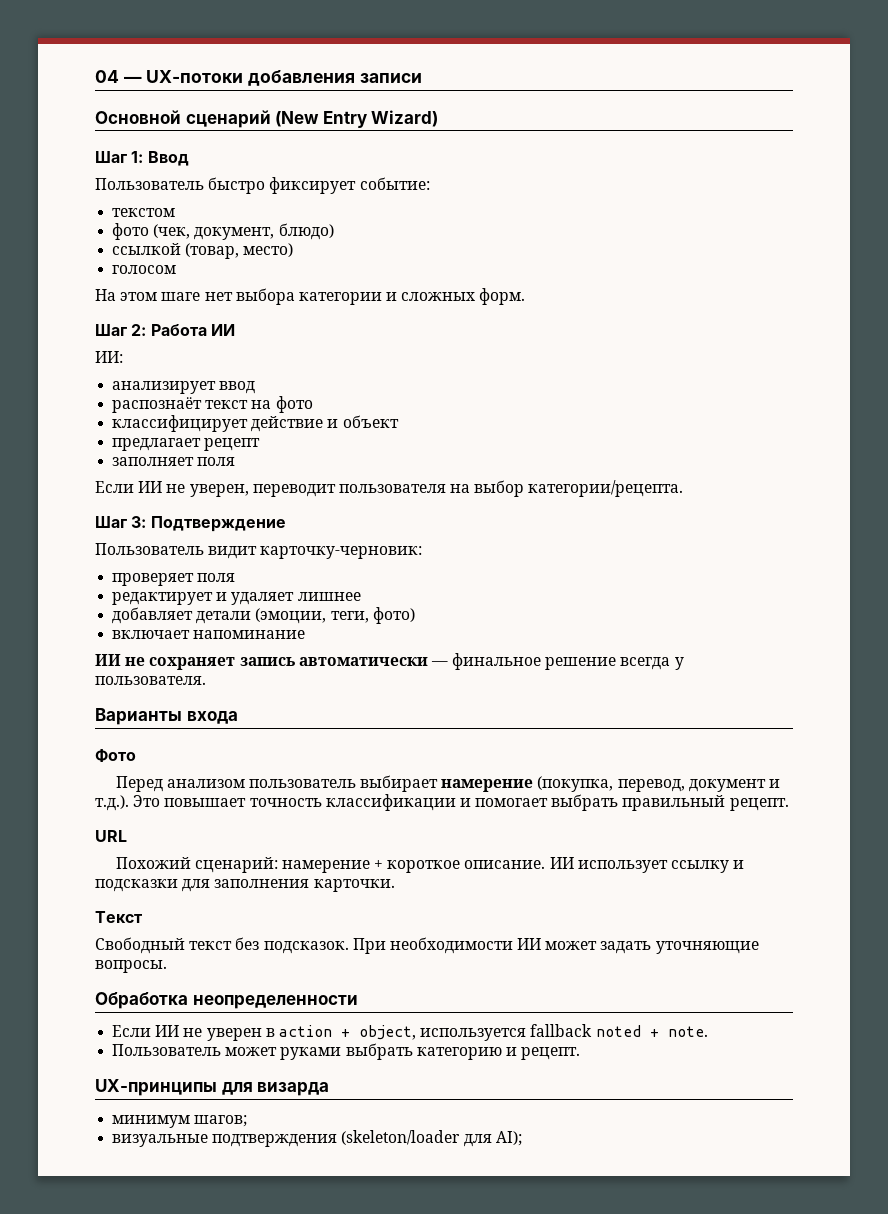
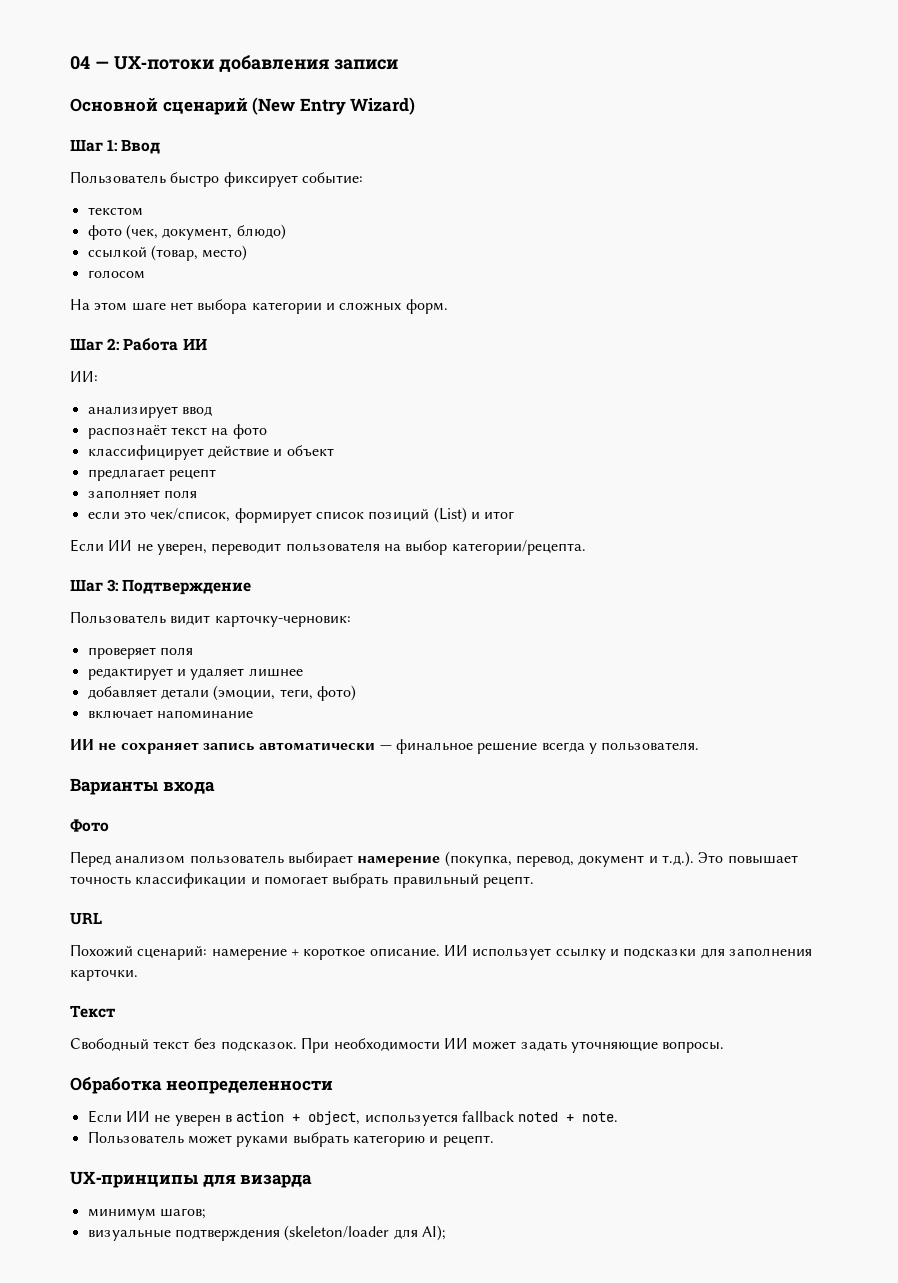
+ если это чек/список, формирует список позиций (List) и итог

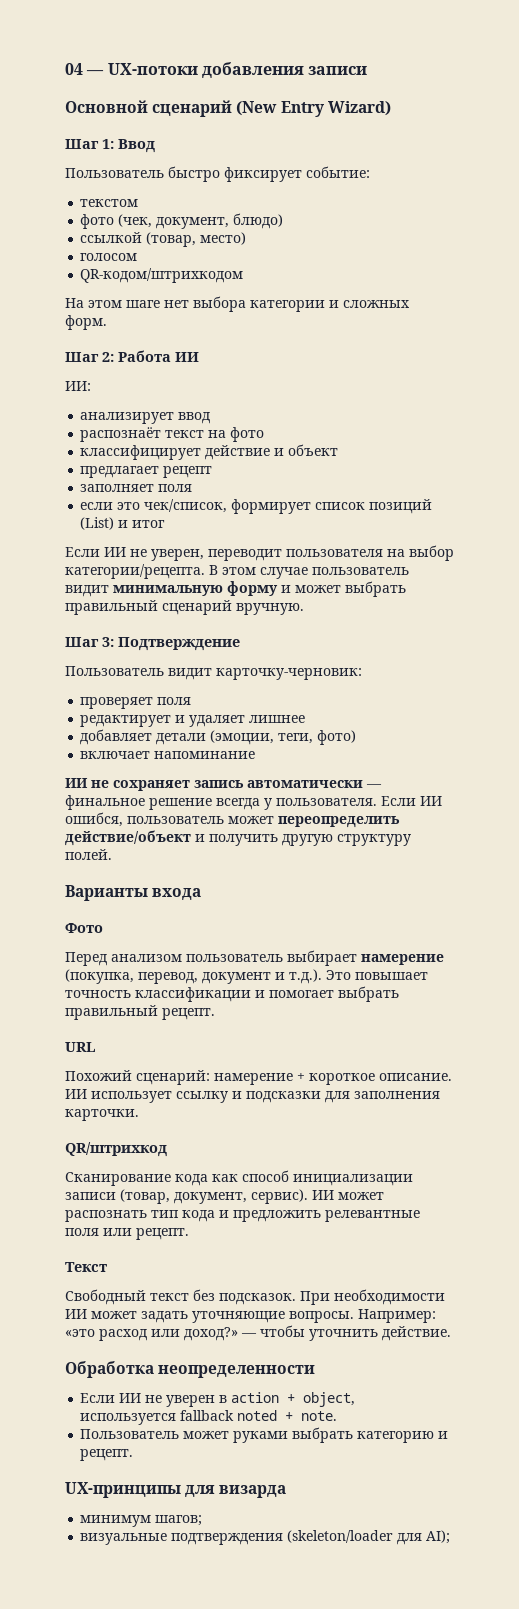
+ QR‑кодом/штрихкодом
+ В этом случае пользователь видит минимальную форму и может выбрать правильный сценарий вручную.
+ Если ИИ ошибся, пользователь может переопределить действие/объект и получить другую структуру полей.
+ QR/штрихкод
+ Сканирование кода как способ инициализации записи (товар, документ, сервис). ИИ может распознать тип кода и предложить релевантные поля или рецепт.
+ Например: «это расход или доход?» — чтобы уточнить действие.

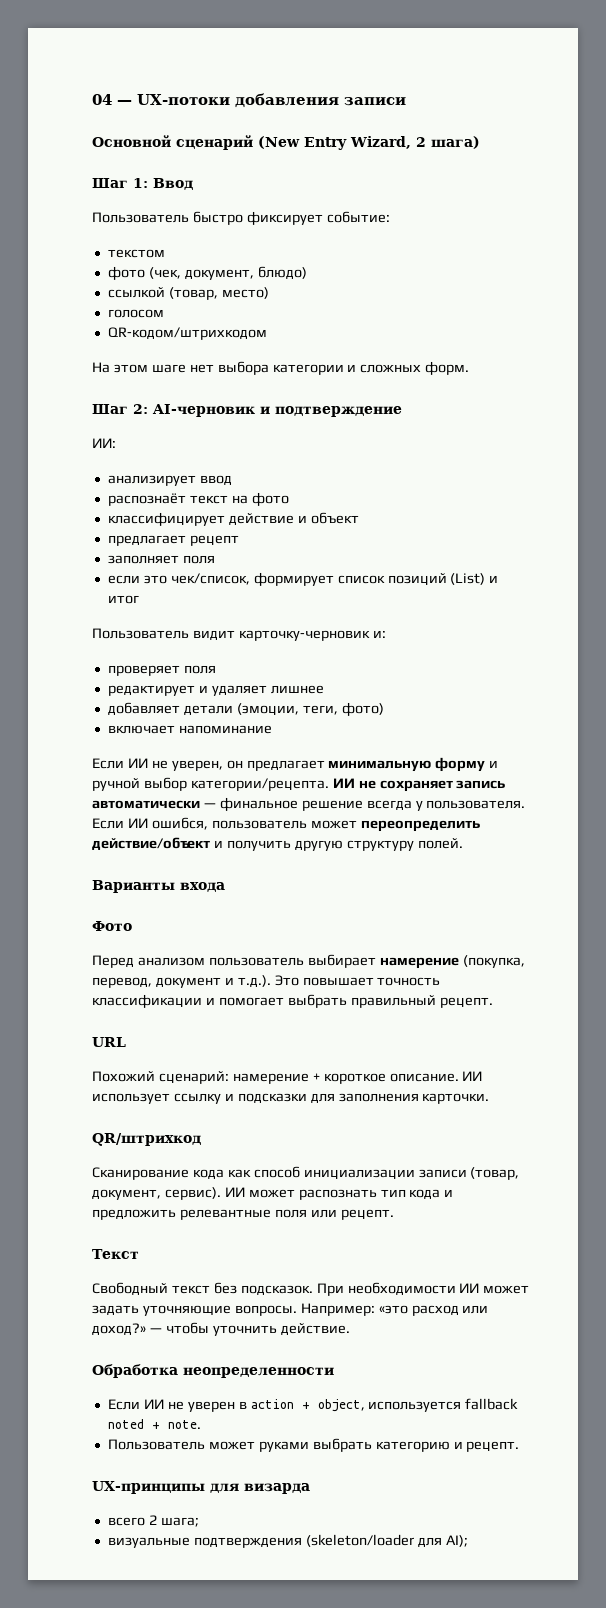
- Основной сценарий (New Entry Wizard)
+ Основной сценарий (New Entry Wizard, 2 шага)
- Шаг 2: Работа ИИ
+ Шаг 2: AI‑черновик и подтверждение
- Если ИИ не уверен, переводит пользователя на выбор категории/рецепта. В этом случае пользователь видит минимальную форму и может выбрать правильный сценарий вручную.
- Шаг 3: Подтверждение
- Пользователь видит карточку‑черновик:
+ Пользователь видит карточку‑черновик и:
+ Если ИИ не уверен, он предлагает минимальную форму и ручной выбор категории/рецепта.
- минимум шагов;
+ всего 2 шага;

